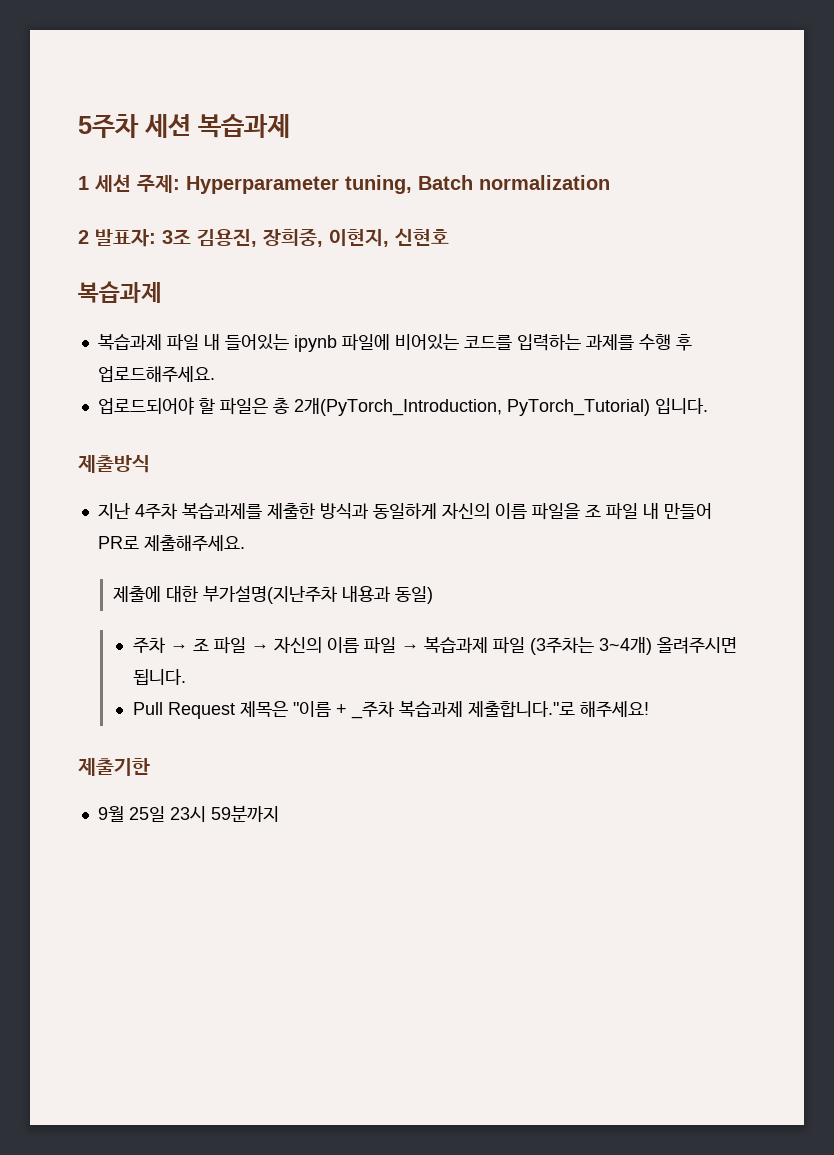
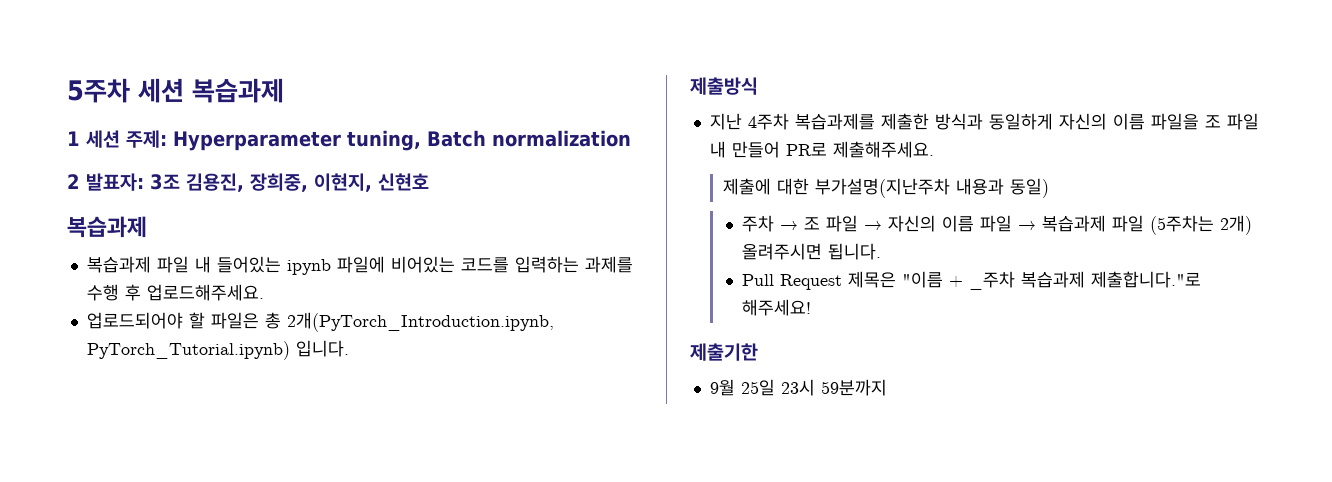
- 업로드되어야 할 파일은 총 2개(PyTorch_Introduction, PyTorch_Tutorial) 입니다.
+ 업로드되어야 할 파일은 총 2개(PyTorch_Introduction.ipynb, PyTorch_Tutorial.ipynb) 입니다.
- 주차 → 조 파일 → 자신의 이름 파일 → 복습과제 파일 (3주차는 3~4개) 올려주시면 됩니다.
+ 주차 → 조 파일 → 자신의 이름 파일 → 복습과제 파일 (5주차는 2개) 올려주시면 됩니다.

